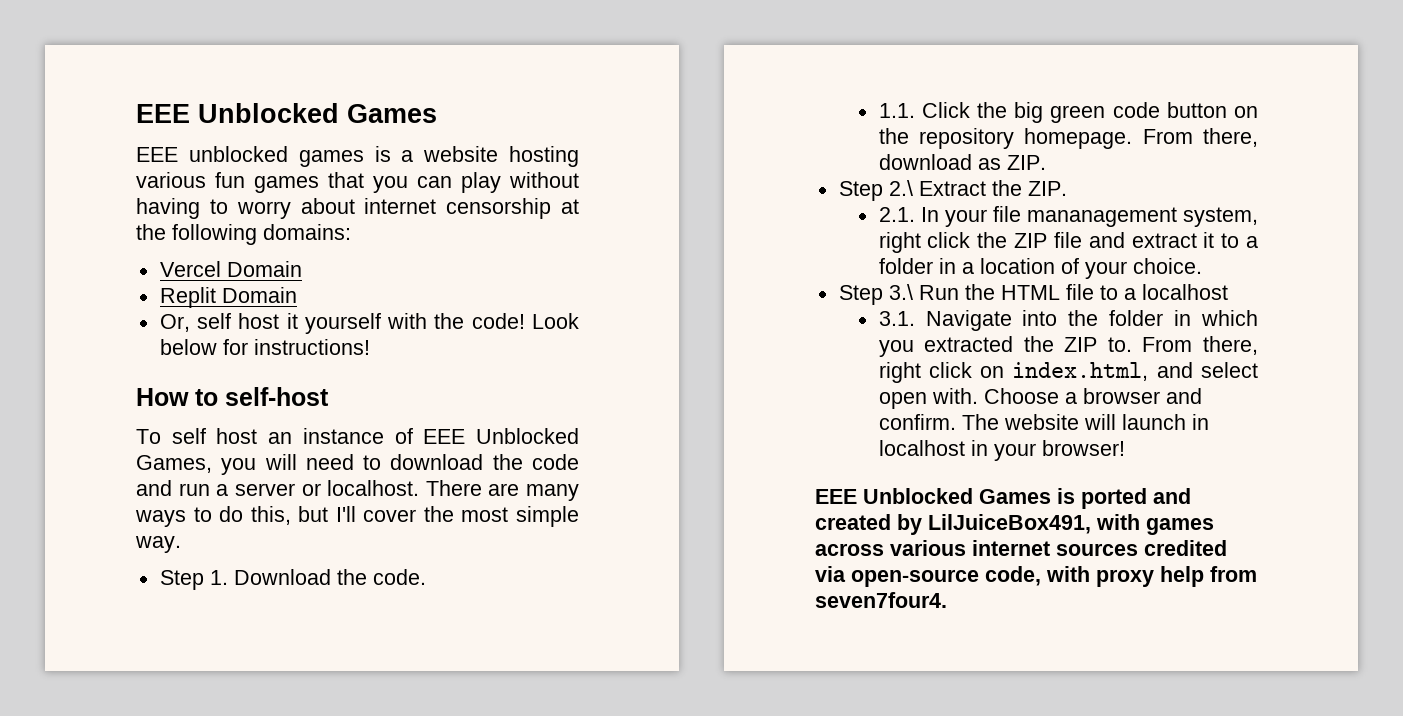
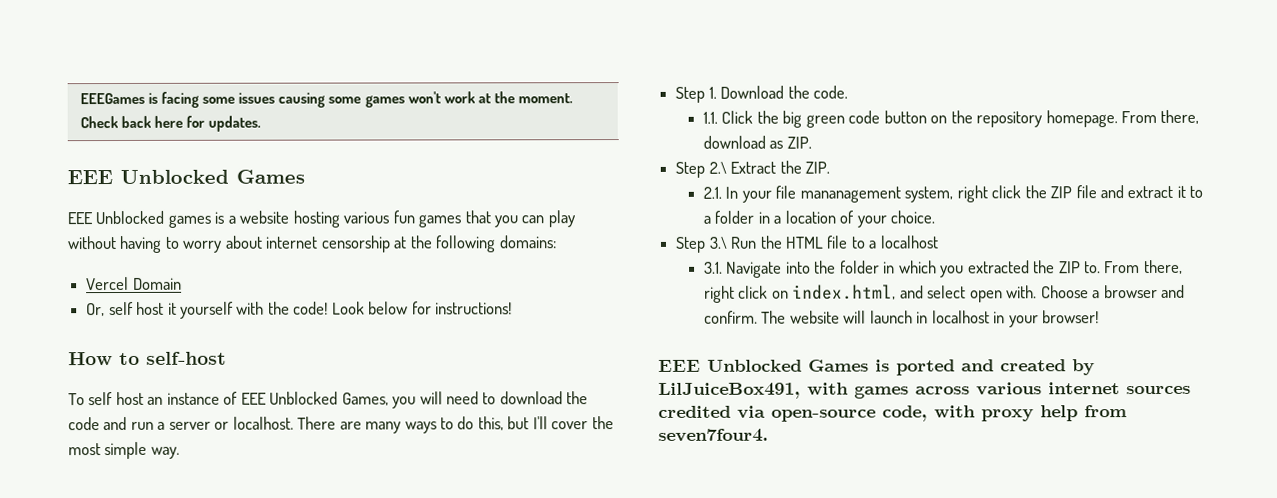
+ EEEGames is facing some issues causing some games won't work at the moment. Check back here for updates.
- EEE unblocked games is a website hosting various fun games that you can play without having to worry about internet censorship at the following domains:
+ EEE Unblocked games is a website hosting various fun games that you can play without having to worry about internet censorship at the following domains:
- Replit Domain

